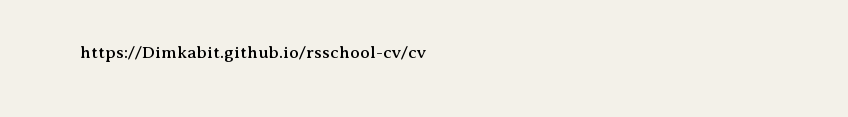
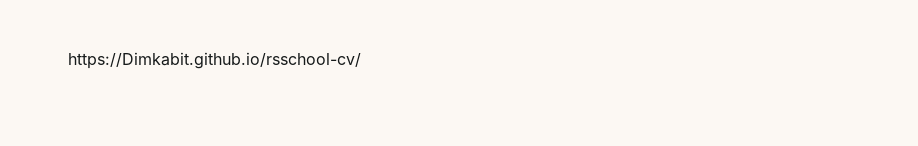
- https://Dimkabit.github.io/rsschool-cv/cv
+ https://Dimkabit.github.io/rsschool-cv/

